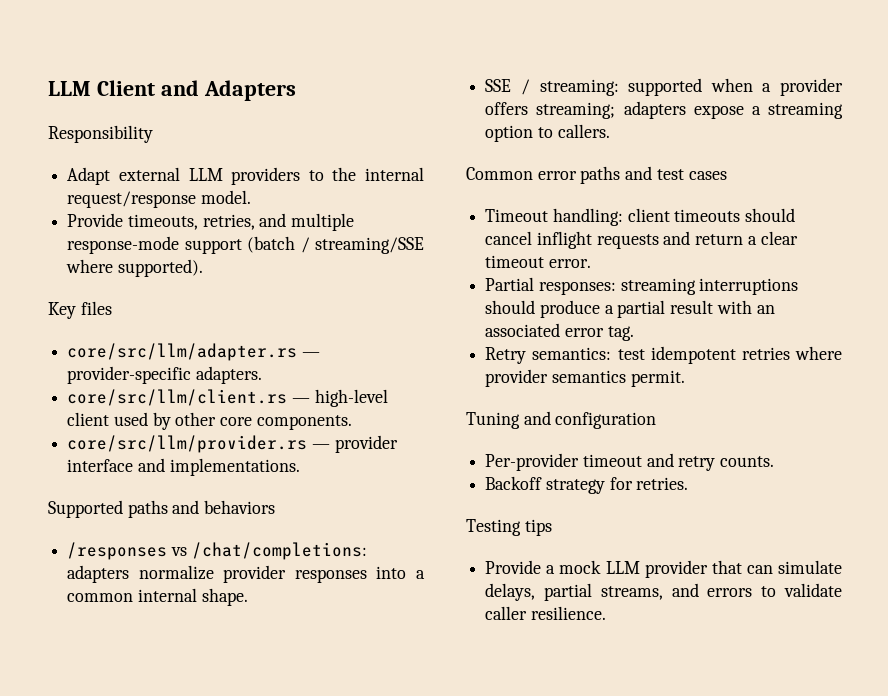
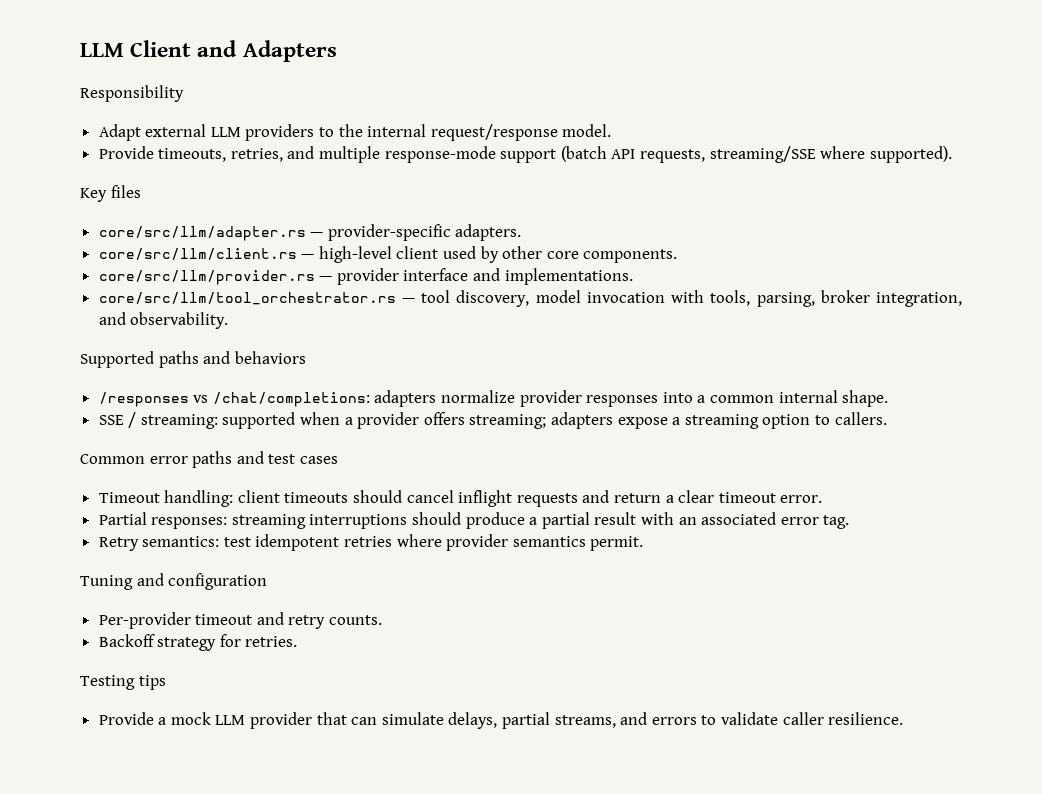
- Provide timeouts, retries, and multiple response-mode support (batch / streaming/SSE where supported).
+ Provide timeouts, retries, and multiple response-mode support (batch API requests, streaming/SSE where supported).
+ core/src/llm/tool_orchestrator.rs — tool discovery, model invocation with tools, parsing, broker integration, and observability.

